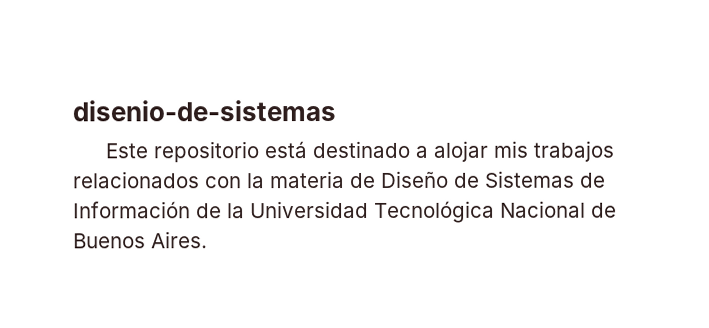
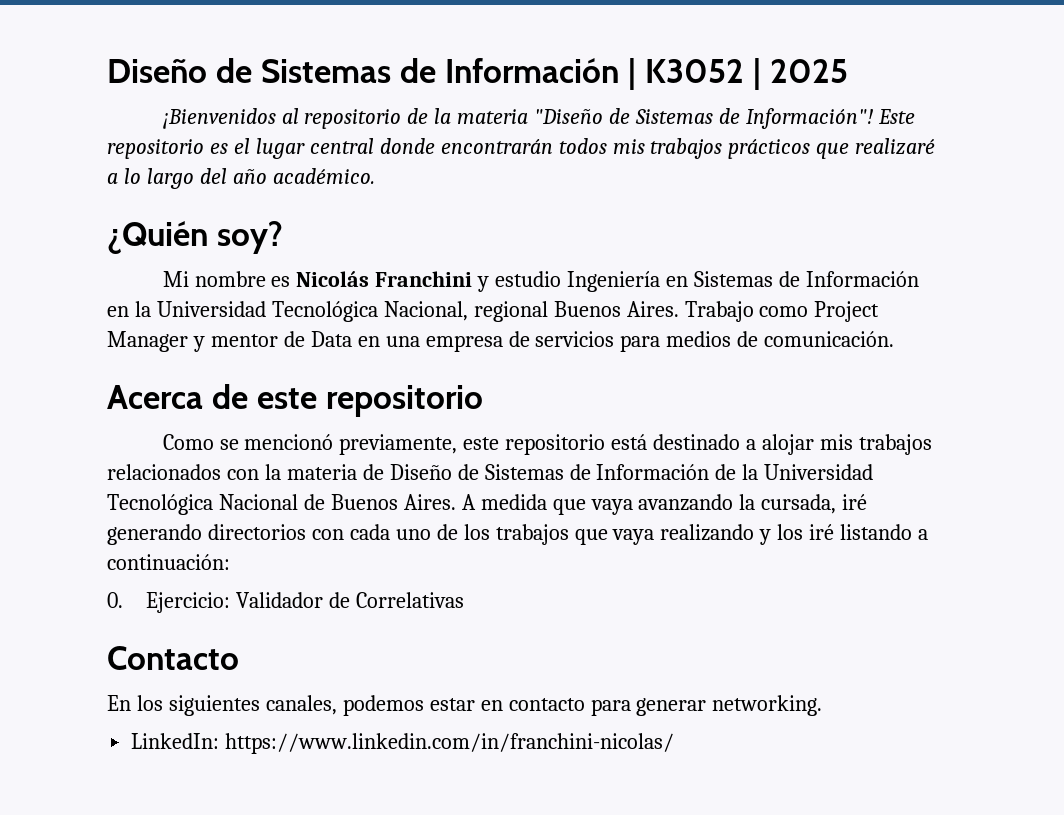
- disenio-de-sistemas
- Este repositorio está destinado a alojar mis trabajos relacionados con la materia de Diseño de Sistemas de Información de la Universidad Tecnológica Nacional de Buenos Aires.
+ Diseño de Sistemas de Información | K3052 | 2025
+ ¡Bienvenidos al repositorio de la materia "Diseño de Sistemas de Información"! Este repositorio es el lugar central donde encontrarán todos mis trabajos prácticos que realizaré a lo largo del año académico.
+ ¿Quién soy?
+ Mi nombre es Nicolás Franchini y estudio Ingeniería en Sistemas de Información en la Universidad Tecnológica Nacional, regional Buenos Aires. Trabajo como Project Manager y mentor de Data en una empresa de servicios para medios de comunicación.
+ Acerca de este repositorio
+ Como se mencionó previamente, este repositorio está destinado a alojar mis trabajos relacionados con la materia de Diseño de Sistemas de Información de la Universidad Tecnológica Nacional de Buenos Aires.
+ A medida que vaya avanzando la cursada, iré generando directorios con cada uno de los trabajos que vaya realizando y los iré listando a continuación:
+ 0. Ejercicio: Validador de Correlativas
+ Contacto
+ En los siguientes canales, podemos estar en contacto para generar networking.
+ LinkedIn: https://www.linkedin.com/in/franchini-nicolas/

